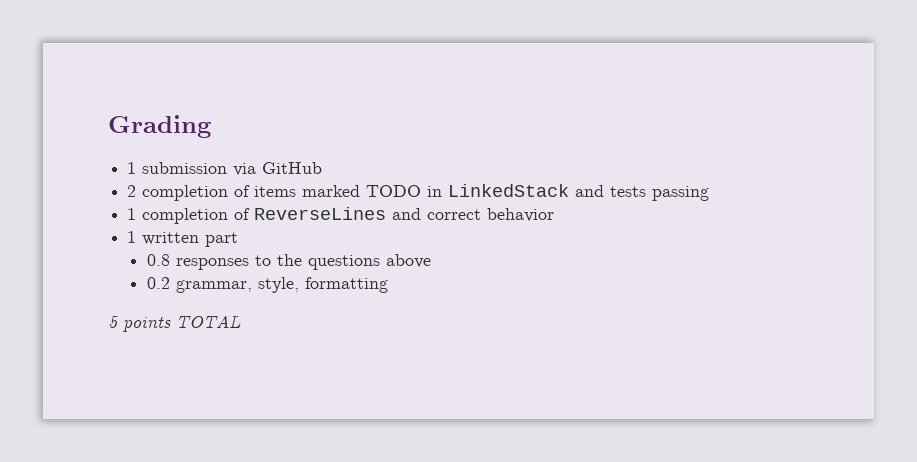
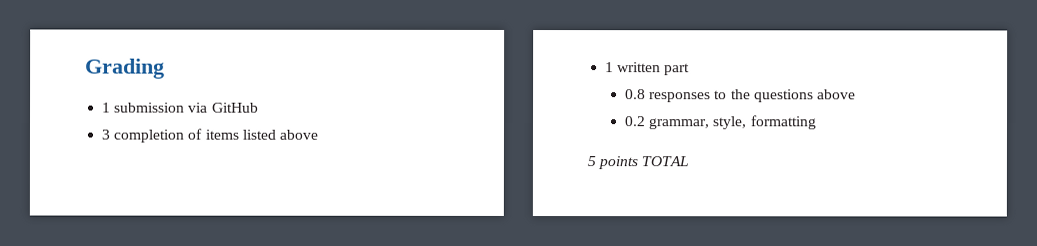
- 2 completion of items marked TODO in LinkedStack and tests passing
- 1 completion of ReverseLines and correct behavior
+ 3 completion of items listed above

